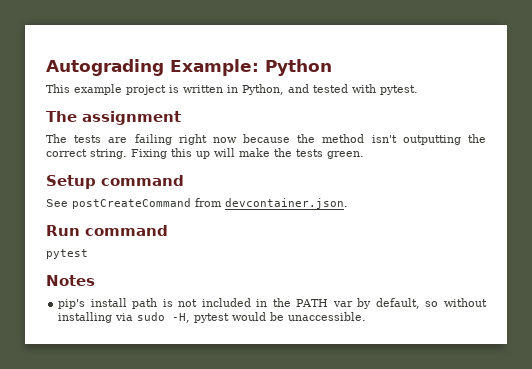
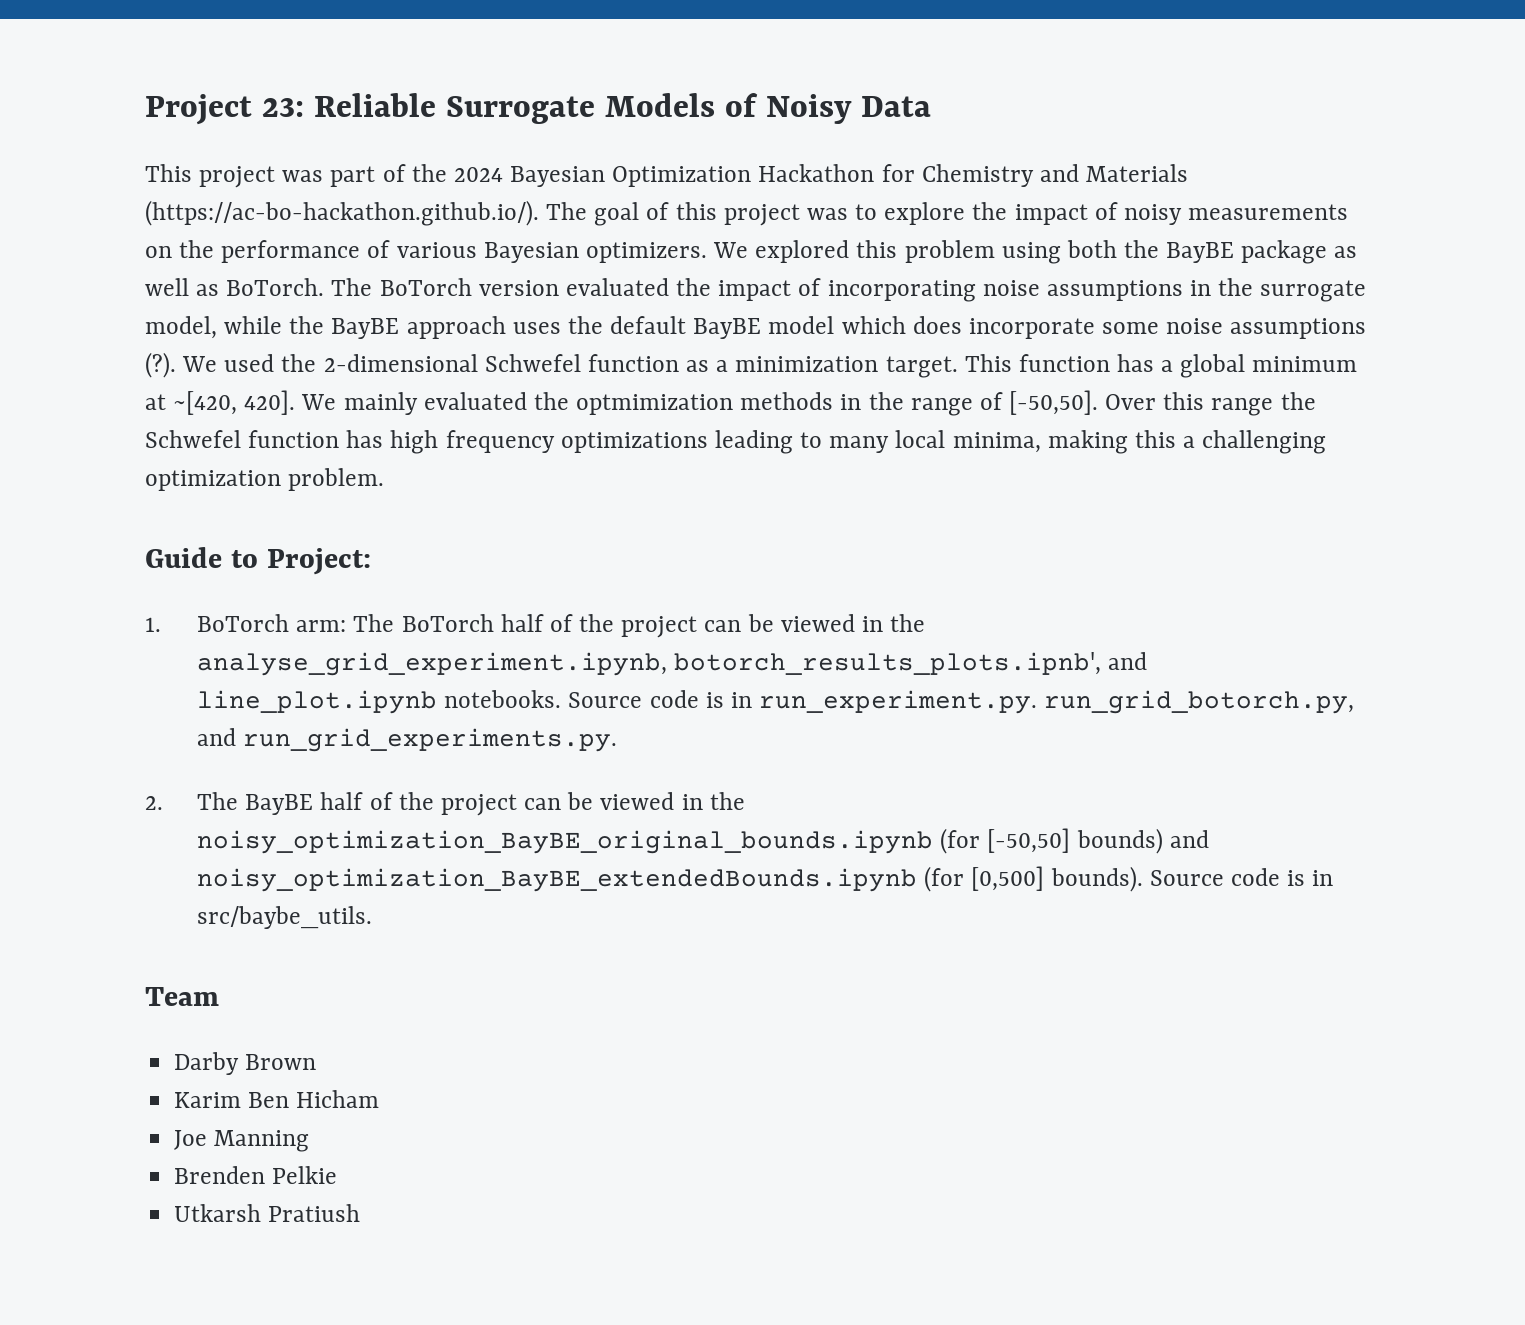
- Autograding Example: Python
- This example project is written in Python, and tested with pytest.
- The assignment
- The tests are failing right now because the method isn't outputting the correct string. Fixing this up will make the tests green.
- Setup command
- See postCreateCommand from devcontainer.json.
- Run command
- pytest
- Notes
- pip's install path is not included in the PATH var by default, so without installing via sudo -H, pytest would be unaccessible.
+ Project 23: Reliable Surrogate Models of Noisy Data
+ This project was part of the 2024 Bayesian Optimization Hackathon for Chemistry and Materials (https://ac-bo-hackathon.github.io/). The goal of this project was to explore the impact of noisy measurements on the performance of various Bayesian optimizers. We explored this problem using both the BayBE package as well as BoTorch. The BoTorch version evaluated the impact of incorporating noise assumptions in the surrogate model, while the BayBE approach uses the default BayBE model which does incorporate some noise assumptions (?). We used the 2-dimensional Schwefel function as a minimization target. This function has a global minimum at ~[420, 420]. We mainly evaluated the optmimization methods in the range of [-50,50]. Over this range the Schwefel function has high frequency optimizations leading to many local minima, making this a challenging optimization problem.
+ Guide to Project:
+ 1. BoTorch arm: The BoTorch half of the project can be viewed in the analyse_grid_experiment.ipynb, botorch_results_plots.ipnb', and line_plot.ipynb notebooks. Source code is in run_experiment.py. run_grid_botorch.py, and run_grid_experiments.py.
+ 2. The BayBE half of the project can be viewed in the noisy_optimization_BayBE_original_bounds.ipynb (for [-50,50] bounds) and noisy_optimization_BayBE_extendedBounds.ipynb (for [0,500] bounds). Source code is in src/baybe_utils.
+ Team
+ Darby Brown
+ Karim Ben Hicham
+ Joe Manning
+ Brenden Pelkie
+ Utkarsh Pratiush

